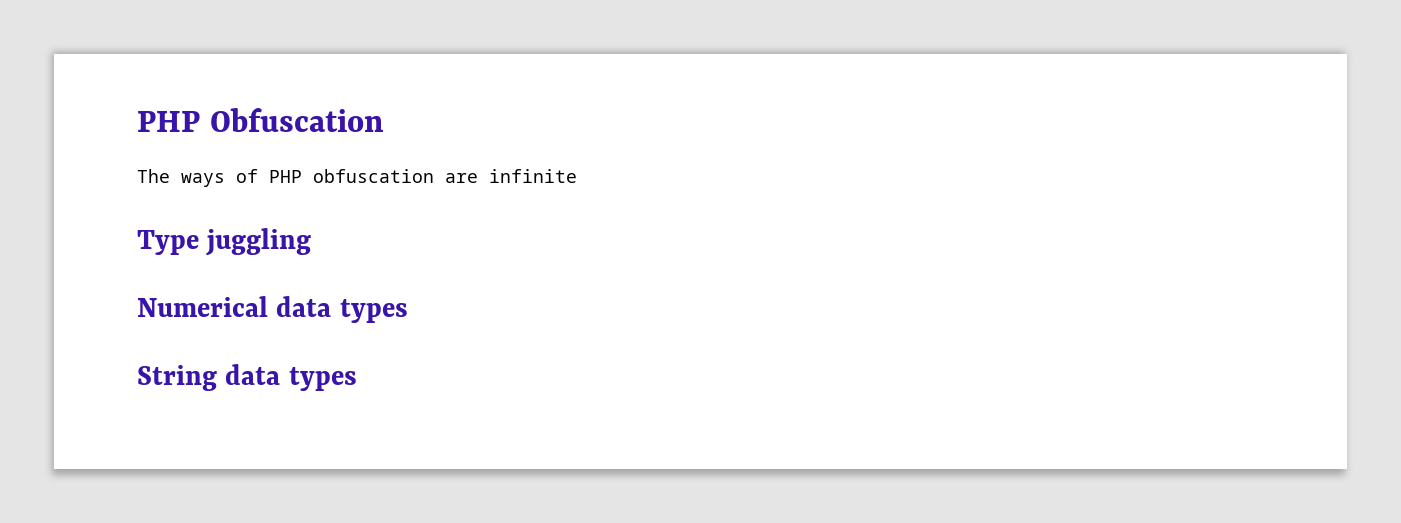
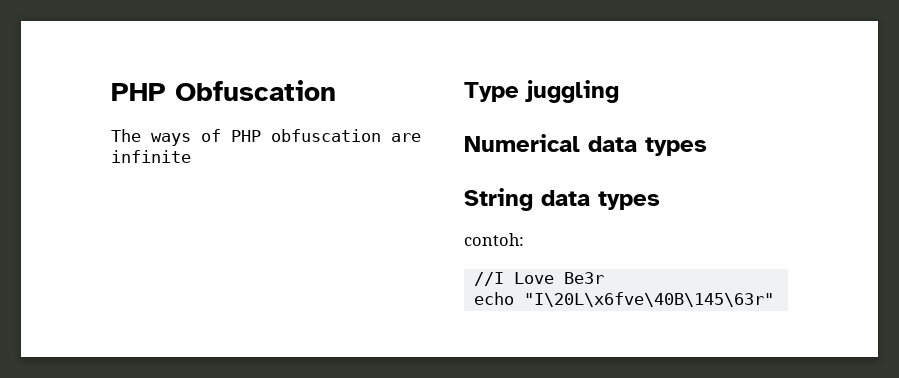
+ contoh:
+ //I Love Be3r
+ echo "I\20L\x6fve\40B\145\63r"

